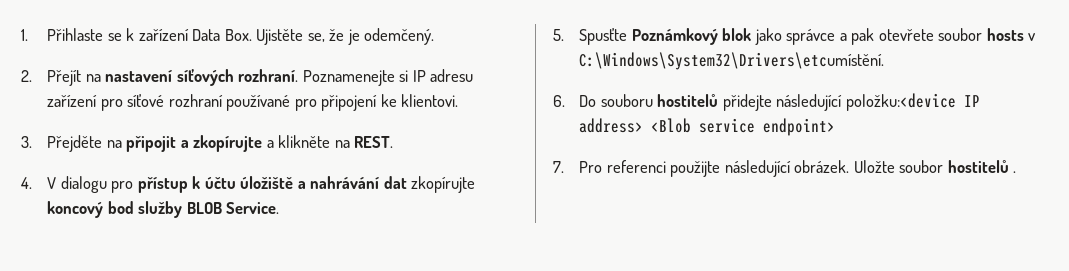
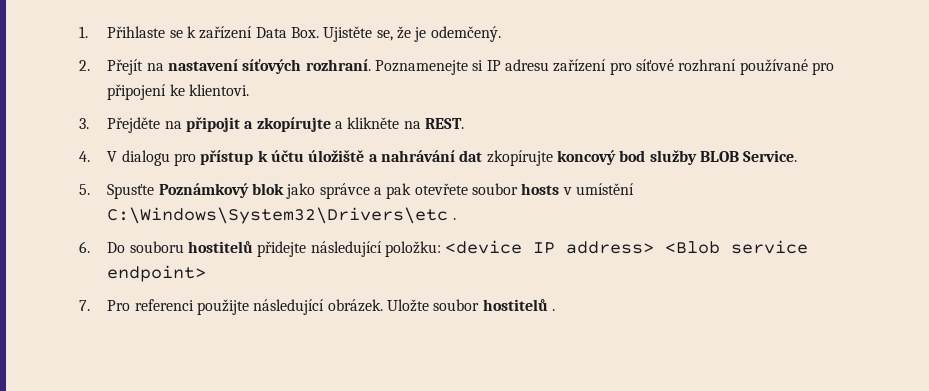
- 5. Spusťte Poznámkový blok jako správce a pak otevřete soubor hosts v C:\Windows\System32\Drivers\etcumístění.
+ 5. Spusťte Poznámkový blok jako správce a pak otevřete soubor hosts v umístění C:\Windows\System32\Drivers\etc .
- 6. Do souboru hostitelů přidejte následující položku:<device IP address> <Blob service endpoint>
+ 6. Do souboru hostitelů přidejte následující položku: <device IP address> <Blob service endpoint>

